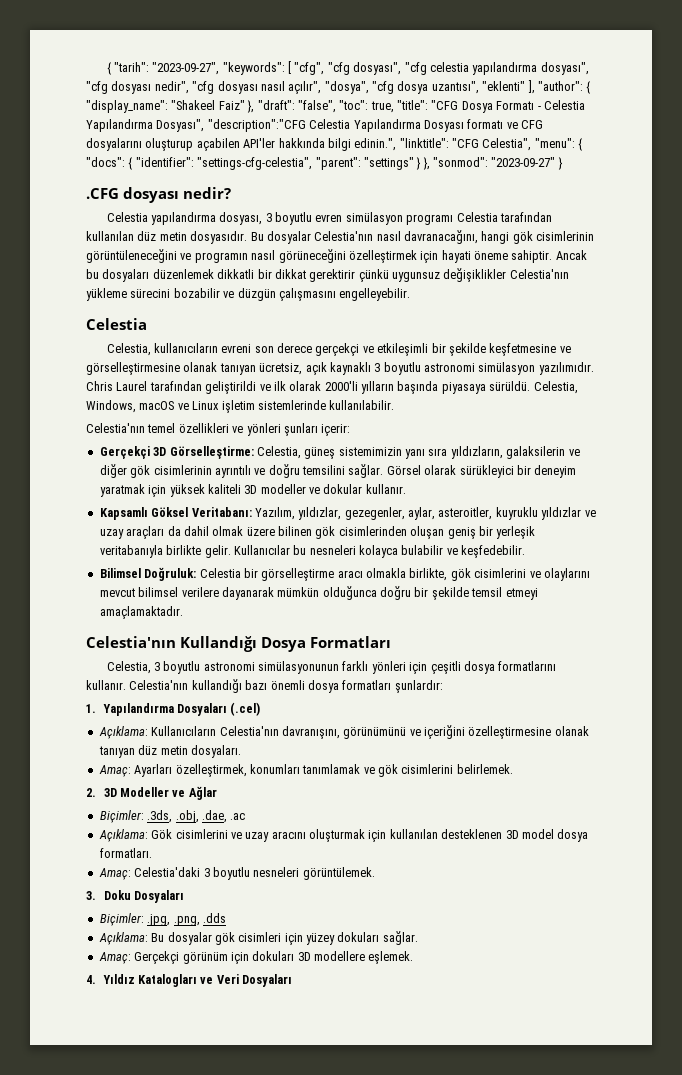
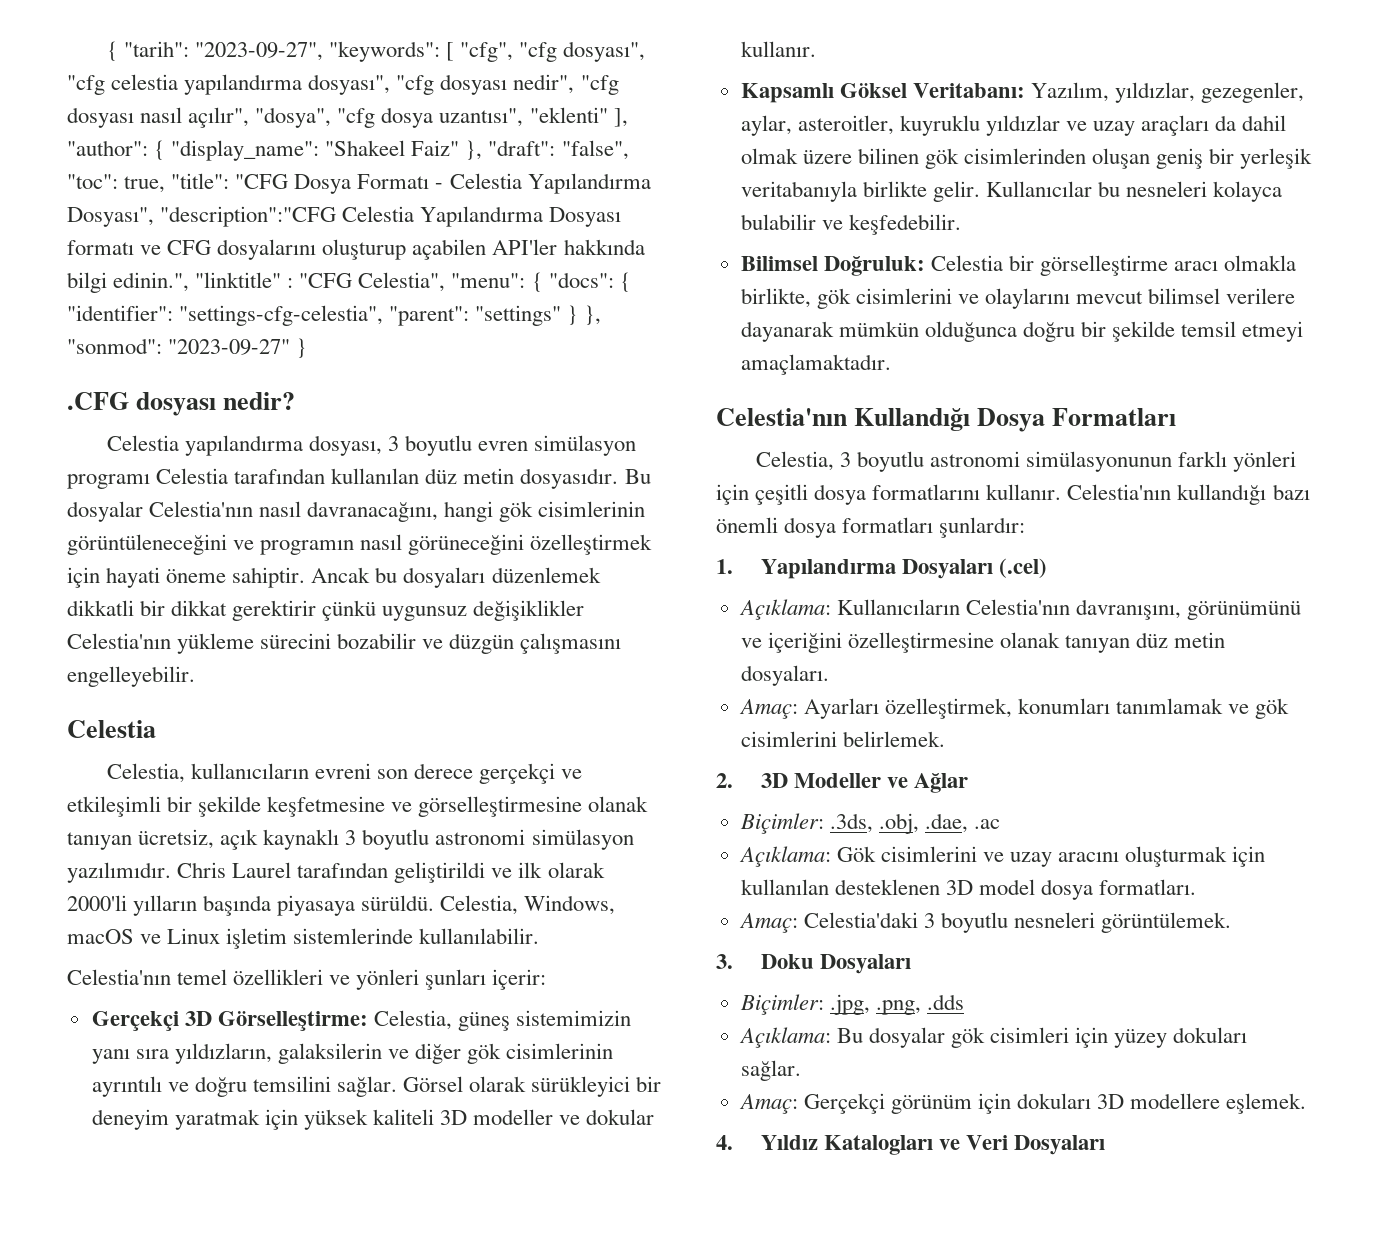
- "CFG Dosya Formatı - Celestia Yapılandırma Dosyası", "description":"CFG Celestia Yapılandırma Dosyası formatı ve CFG dosyalarını oluşturup açabilen API'ler hakkında bilgi edinin.", "linktitle":
+ "CFG Dosya Formatı - Celestia Yapılandırma Dosyası", "description":"CFG Celestia Yapılandırma Dosyası formatı ve CFG dosyalarını oluşturup açabilen API'ler hakkında bilgi edinin.", "linktitle" :

